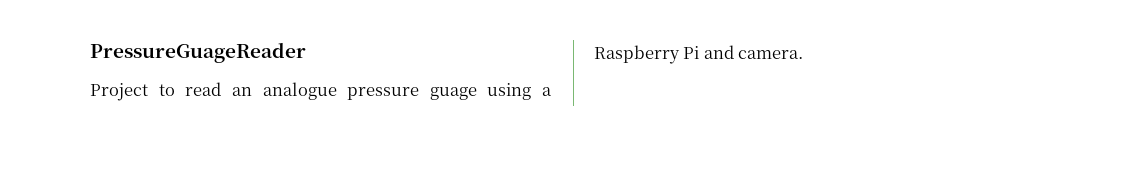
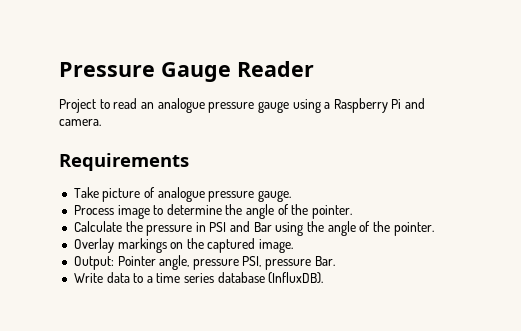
- PressureGuageReader
+ Pressure Gauge Reader
- Project to read an analogue pressure guage using a Raspberry Pi and camera.
+ Project to read an analogue pressure gauge using a Raspberry Pi and camera.
+ Requirements
+ Take picture of analogue pressure gauge.
+ Process image to determine the angle of the pointer.
+ Calculate the pressure in PSI and Bar using the angle of the pointer.
+ Overlay markings on the captured image.
+ Output: Pointer angle, pressure PSI, pressure Bar.
+ Write data to a time series database (InfluxDB).

